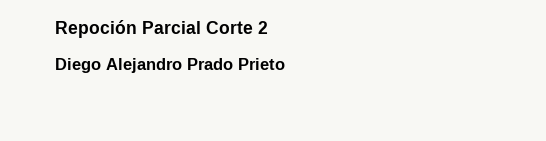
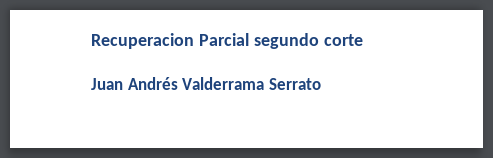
- Repoción Parcial Corte 2
- Diego Alejandro Prado Prieto
+ Recuperacion Parcial segundo corte
+ Juan Andrés Valderrama Serrato

